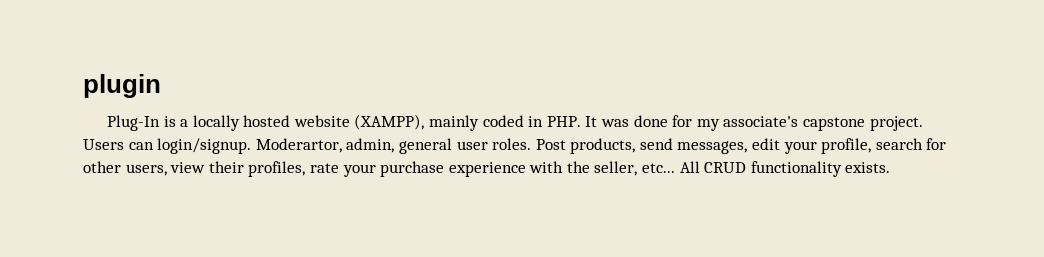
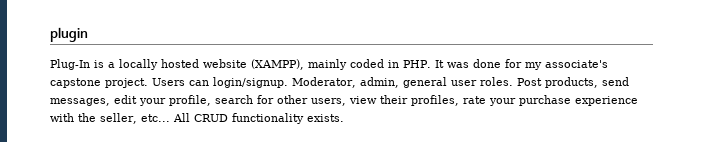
- Moderartor, admin, general user roles.
+ Moderator, admin, general user roles.

